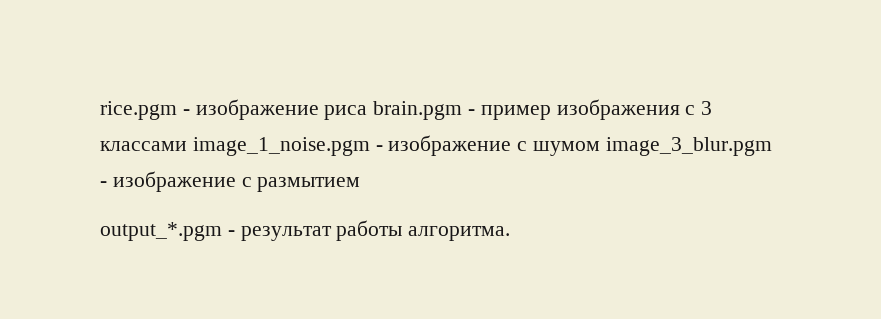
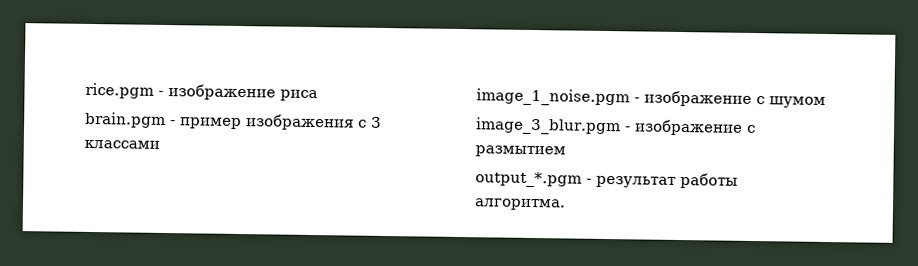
- rice.pgm - изображение риса brain.pgm - пример изображения с 3 классами image_1_noise.pgm - изображение с шумом image_3_blur.pgm - изображение с размытием
+ rice.pgm - изображение риса
+ brain.pgm - пример изображения с 3 классами
+ image_1_noise.pgm - изображение с шумом
+ image_3_blur.pgm - изображение с размытием

